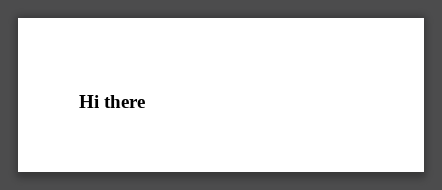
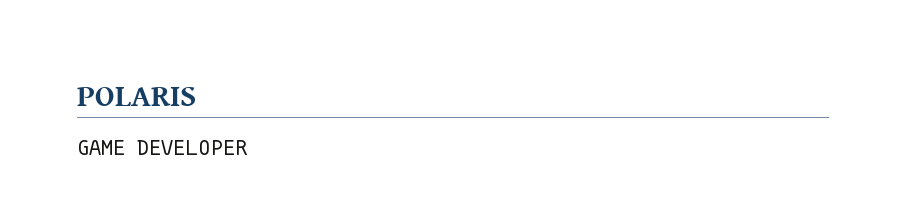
- Hi there
+ POLARIS
+ GAME DEVELOPER

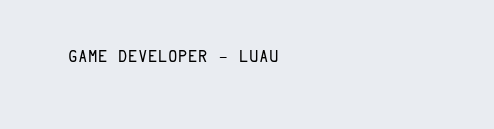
- POLARIS
- GAME DEVELOPER
+ GAME DEVELOPER — LUAU

